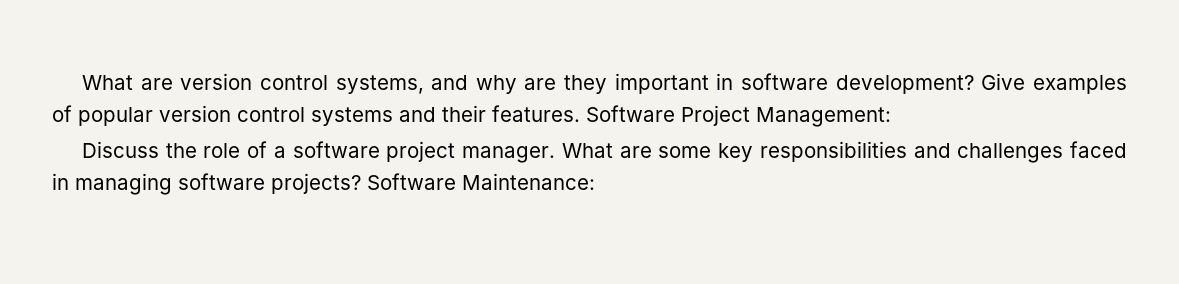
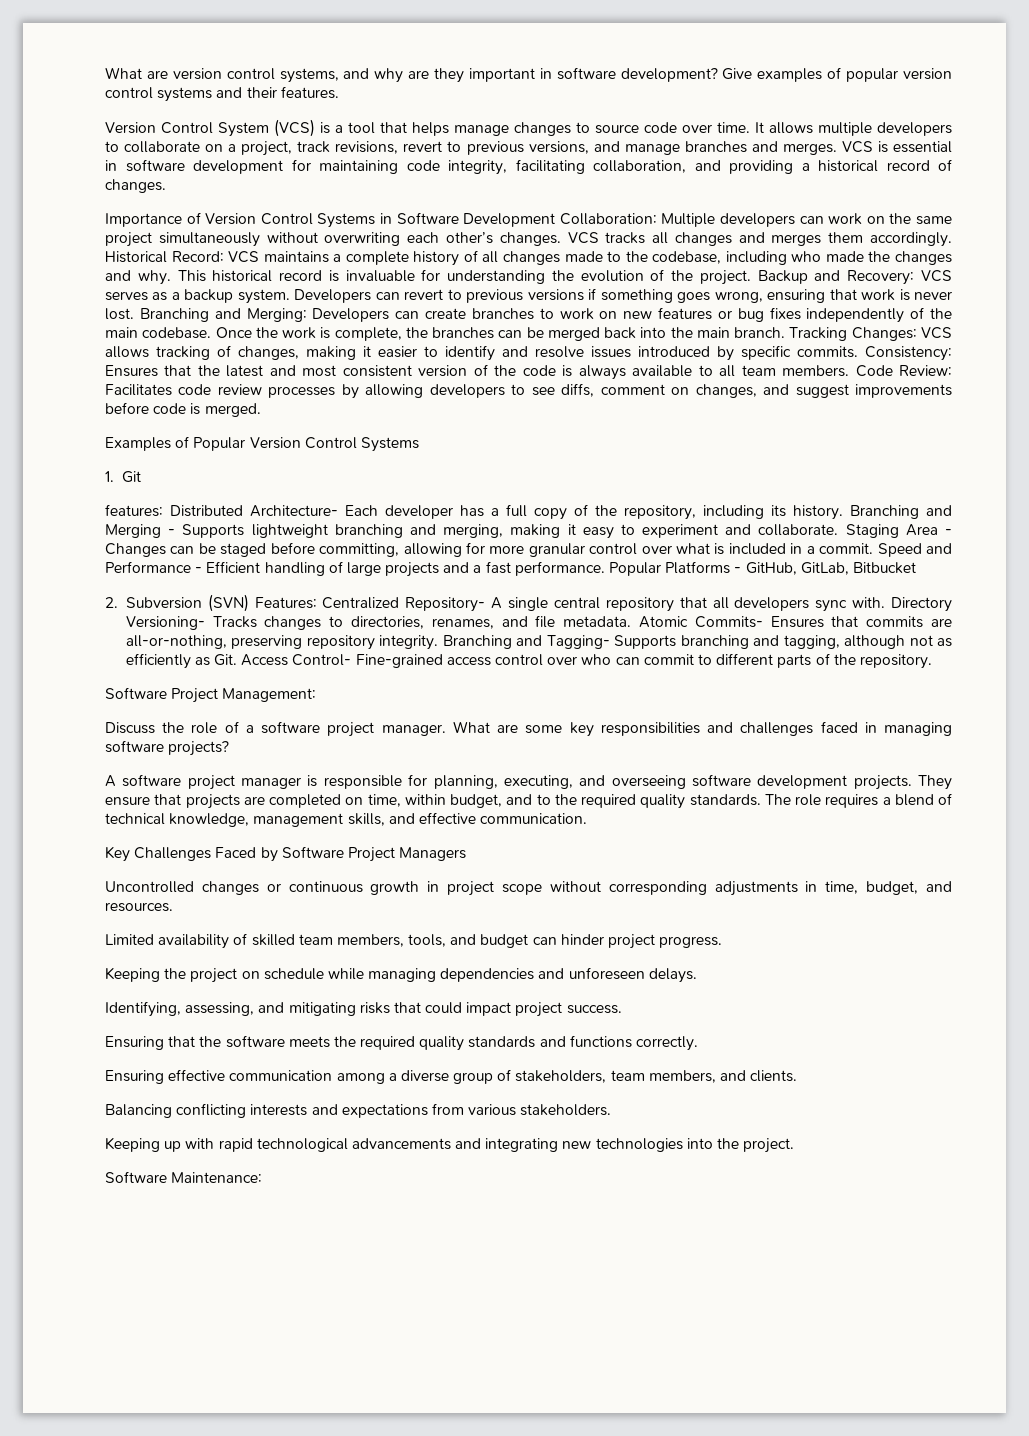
- Give examples of popular version control systems and their features. Software Project Management:
+ Give examples of popular version control systems and their features.
+ Version Control System (VCS) is a tool that helps manage changes to source code over time. It allows multiple developers to collaborate on a project, track revisions, revert to previous versions, and manage branches and merges. VCS is essential in software development for maintaining code integrity, facilitating collaboration, and providing a historical record of changes.
+ Importance of Version Control Systems in Software Development Collaboration: Multiple developers can work on the same project simultaneously without overwriting each other’s changes. VCS tracks all changes and merges them accordingly. Historical Record: VCS maintains a complete history of all changes made to the codebase, including who made the changes and why. This historical record is invaluable for understanding the evolution of the project. Backup and Recovery: VCS serves as a backup system. Developers can revert to previous versions if something goes wrong, ensuring that work is never lost. Branching and Merging: Developers can create branches to work on new features or bug fixes independently of the main codebase. Once the work is complete, the branches can be merged back into the main branch. Tracking Changes: VCS allows tracking of changes, making it easier to identify and resolve issues introduced by specific commits. Consistency: Ensures that the latest and most consistent version of the code is always available to all team members. Code Review: Facilitates code review processes by allowing developers to see diffs, comment on changes, and suggest improvements before code is merged.
+ Examples of Popular Version Control Systems
+ 1. Git
+ features: Distributed Architecture- Each developer has a full copy of the repository, including its history. Branching and Merging - Supports lightweight branching and merging, making it easy to experiment and collaborate. Staging Area - Changes can be staged before committing, allowing for more granular control over what is included in a commit. Speed and Performance - Efficient handling of large projects and a fast performance. Popular Platforms - GitHub, GitLab, Bitbucket
+ 2. Subversion (SVN) Features: Centralized Repository- A single central repository that all developers sync with. Directory Versioning- Tracks changes to directories, renames, and file metadata. Atomic Commits- Ensures that commits are all-or-nothing, preserving repository integrity. Branching and Tagging- Supports branching and tagging, although not as efficiently as Git. Access Control- Fine-grained access control over who can commit to different parts of the repository.
+ Software Project Management:
- What are some key responsibilities and challenges faced in managing software projects? Software Maintenance:
+ What are some key responsibilities and challenges faced in managing software projects?
+ A software project manager is responsible for planning, executing, and overseeing software development projects. They ensure that projects are completed on time, within budget, and to the required quality standards. The role requires a blend of technical knowledge, management skills, and effective communication.
+ Key Challenges Faced by Software Project Managers
+ Uncontrolled changes or continuous growth in project scope without corresponding adjustments in time, budget, and resources.
+ Limited availability of skilled team members, tools, and budget can hinder project progress.
+ Keeping the project on schedule while managing dependencies and unforeseen delays.
+ Identifying, assessing, and mitigating risks that could impact project success.
+ Ensuring that the software meets the required quality standards and functions correctly.
+ Ensuring effective communication among a diverse group of stakeholders, team members, and clients.
+ Balancing conflicting interests and expectations from various stakeholders.
+ Keeping up with rapid technological advancements and integrating new technologies into the project.
+ Software Maintenance:

